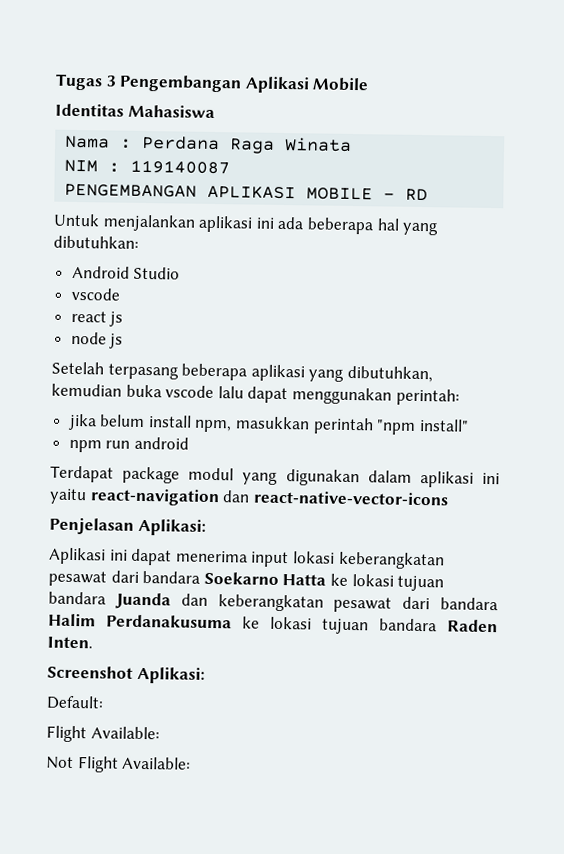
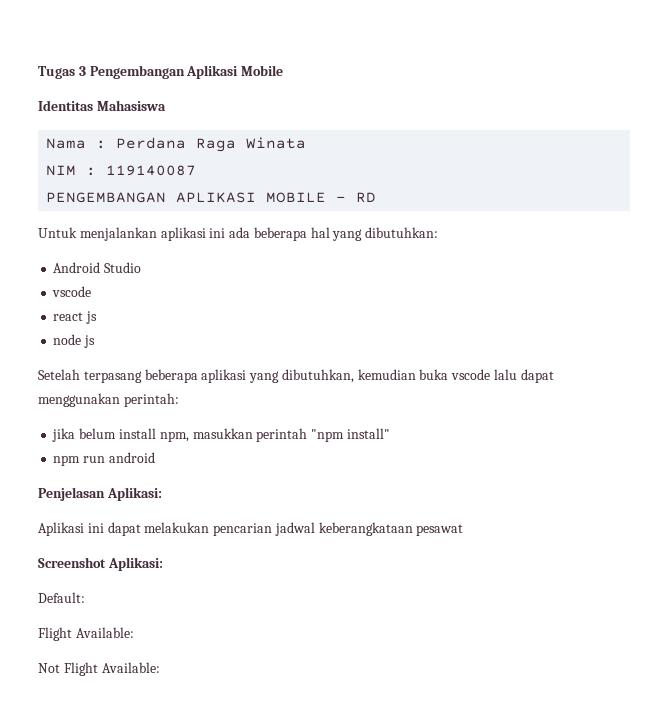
- Terdapat package modul yang digunakan dalam aplikasi ini yaitu react-navigation dan react-native-vector-icons
- Aplikasi ini dapat menerima input lokasi keberangkatan pesawat dari bandara Soekarno Hatta ke lokasi tujuan bandara Juanda dan keberangkatan pesawat dari bandara Halim Perdanakusuma ke lokasi tujuan bandara Raden Inten.
+ Aplikasi ini dapat melakukan pencarian jadwal keberangkataan pesawat

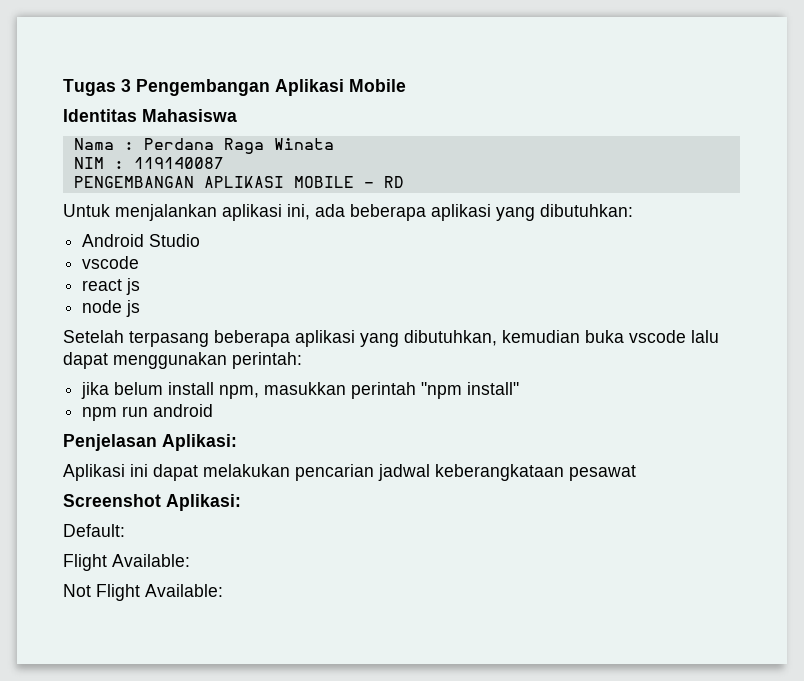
- Untuk menjalankan aplikasi ini ada beberapa hal yang dibutuhkan:
+ Untuk menjalankan aplikasi ini, ada beberapa aplikasi yang dibutuhkan:

